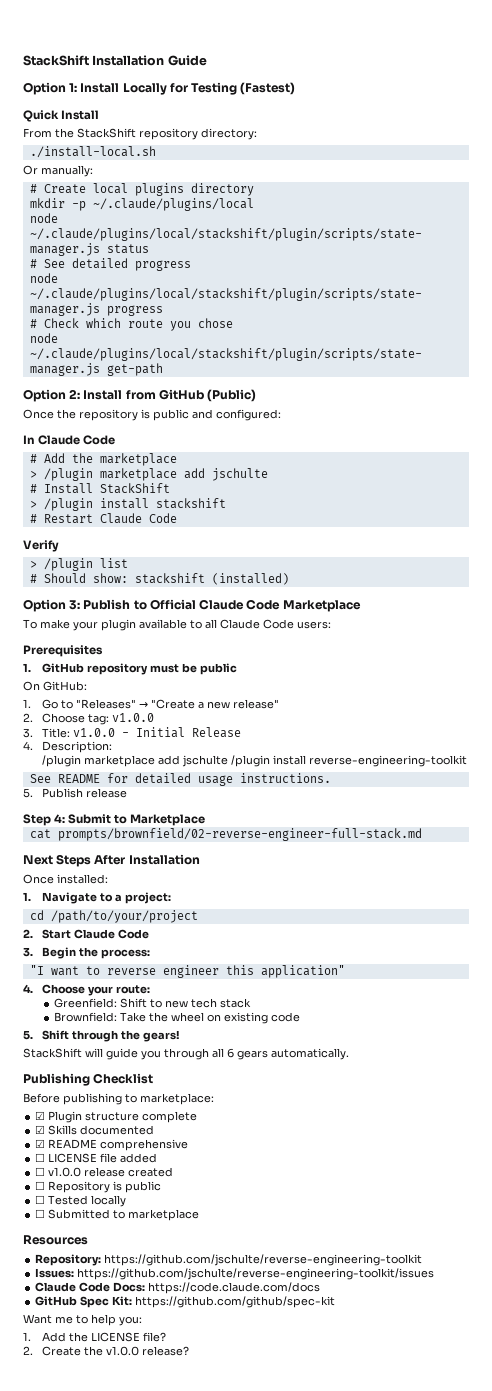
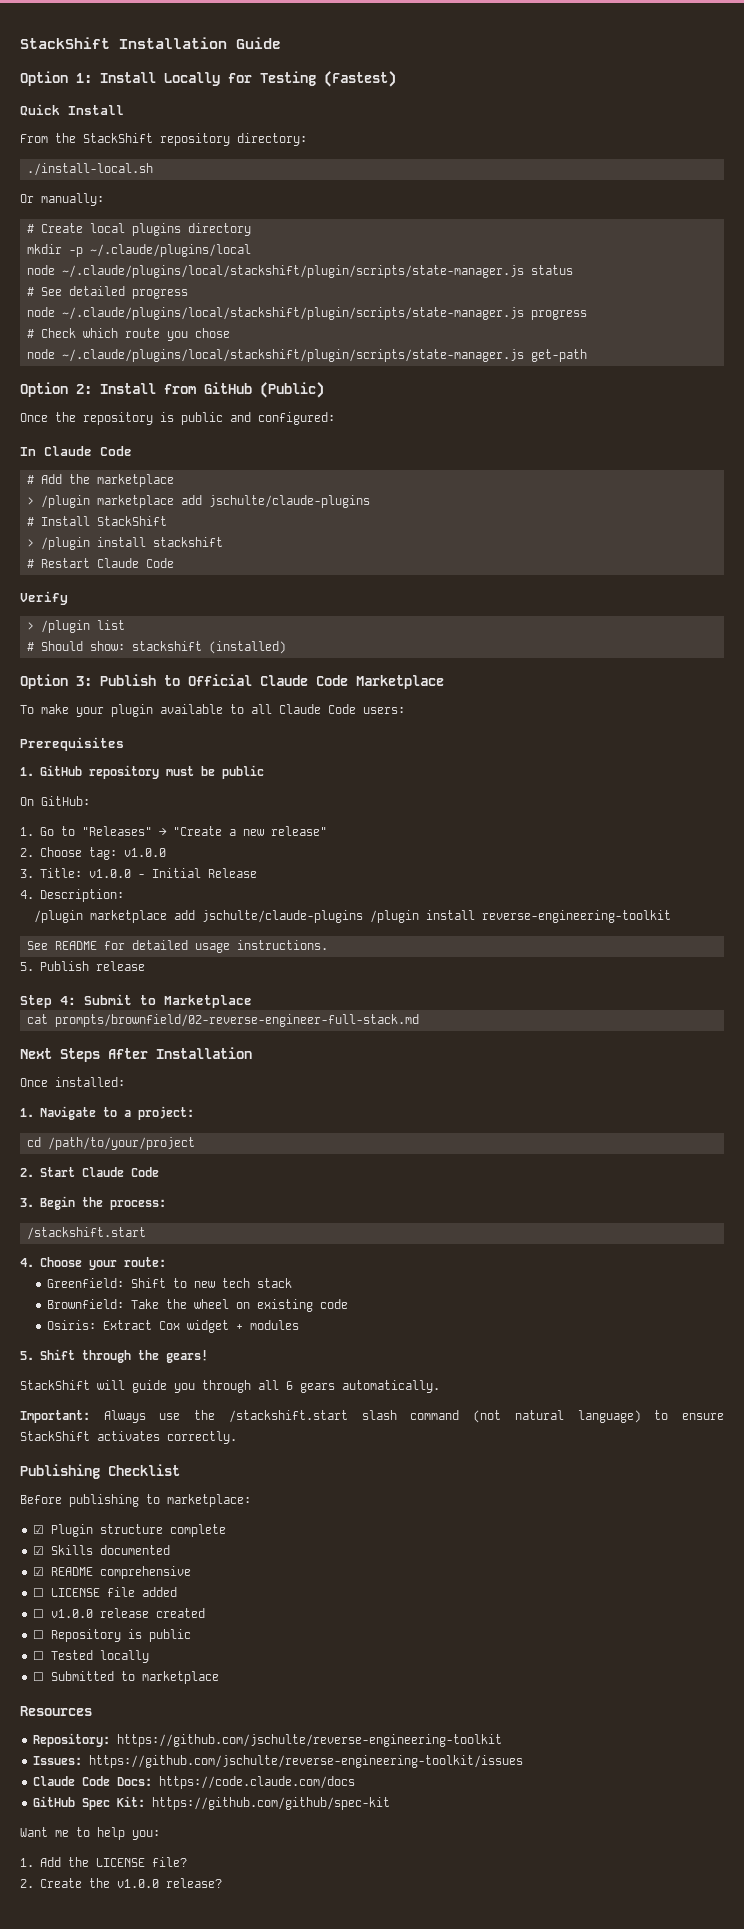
- > /plugin marketplace add jschulte
+ > /plugin marketplace add jschulte/claude-plugins
- /plugin marketplace add jschulte /plugin install reverse-engineering-toolkit
+ /plugin marketplace add jschulte/claude-plugins /plugin install reverse-engineering-toolkit
  3. Begin the process:
- "I want to reverse engineer this application"
+ /stackshift.start
+ Osiris: Extract Cox widget + modules
+ Important: Always use the /stackshift.start slash command (not natural language) to ensure StackShift activates correctly.

